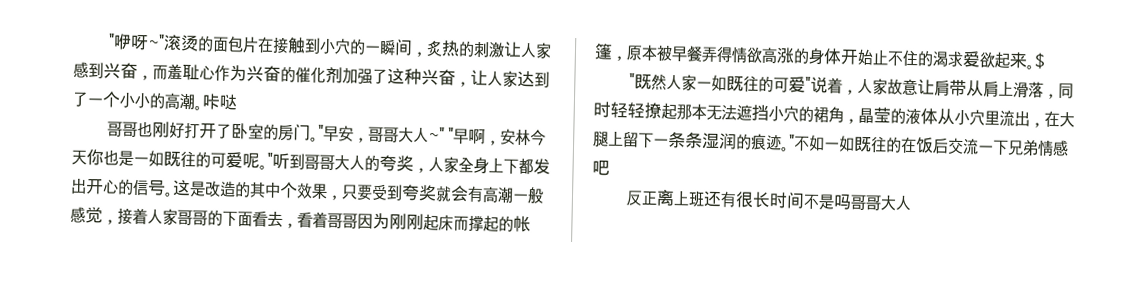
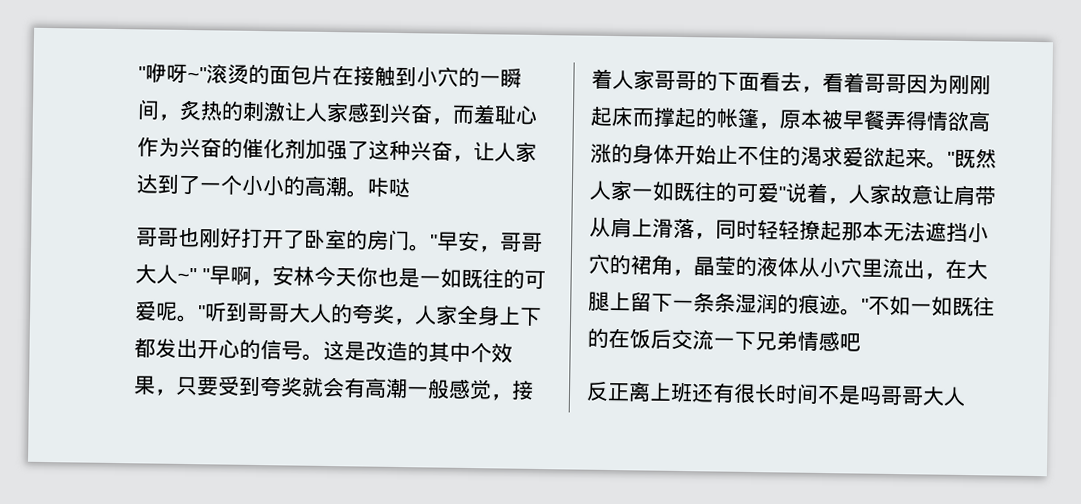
- 这是改造的其中个效果，只要受到夸奖就会有高潮一般感觉，接着人家哥哥的下面看去，看着哥哥因为刚刚起床而撑起的帐篷，原本被早餐弄得情欲高涨的身体开始止不住的渴求爱欲起来。$
- "既然人家一如既往的可爱"说着，人家故意让肩带从肩上滑落，同时轻轻撩起那本无法遮挡小穴的裙角，晶莹的液体从小穴里流出，在大腿上留下一条条湿润的痕迹。
+ 这是改造的其中个效果，只要受到夸奖就会有高潮一般感觉，接着人家哥哥的下面看去，看着哥哥因为刚刚起床而撑起的帐篷，原本被早餐弄得情欲高涨的身体开始止不住的渴求爱欲起来。"既然人家一如既往的可爱"说着，人家故意让肩带从肩上滑落，同时轻轻撩起那本无法遮挡小穴的裙角，晶莹的液体从小穴里流出，在大腿上留下一条条湿润的痕迹。

